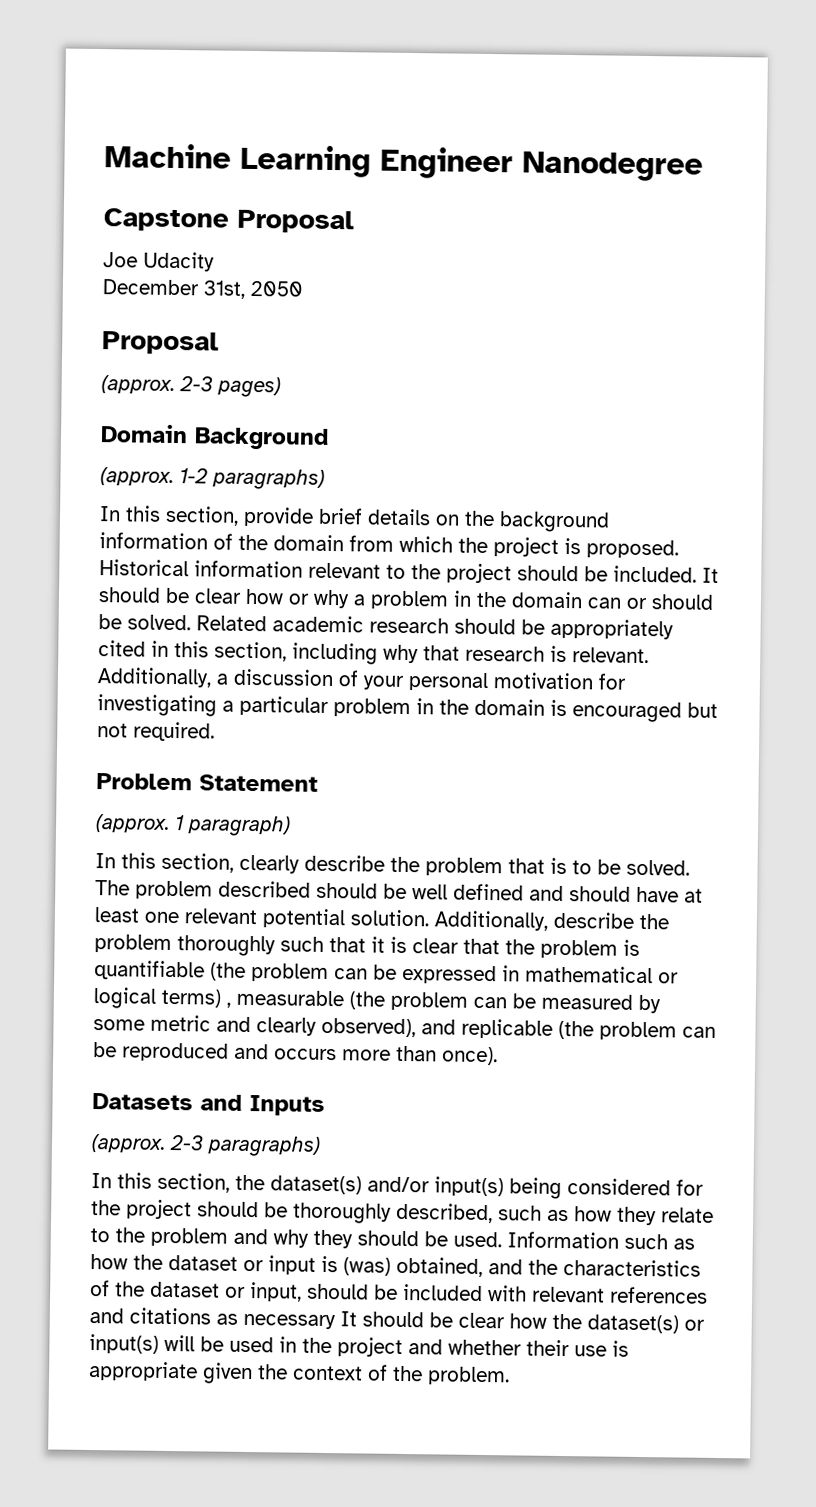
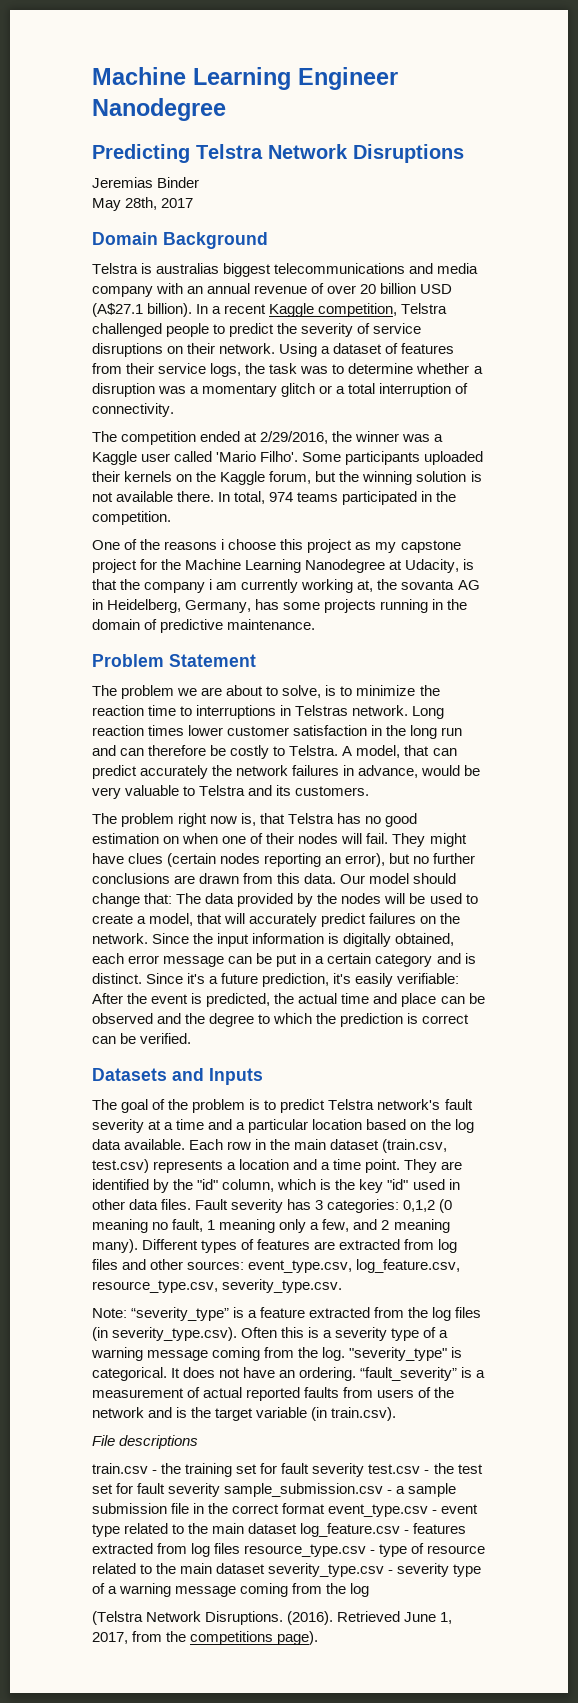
- Capstone Proposal
- Joe Udacity
- December 31st, 2050
- Proposal
- (approx. 2-3 pages)
+ Predicting Telstra Network Disruptions
+ Jeremias Binder
+ May 28th, 2017
  Domain Background
- (approx. 1-2 paragraphs)
- In this section, provide brief details on the background information of the domain from which the project is proposed. Historical information relevant to the project should be included. It should be clear how or why a problem in the domain can or should be solved. Related academic research should be appropriately cited in this section, including why that research is relevant. Additionally, a discussion of your personal motivation for investigating a particular problem in the domain is encouraged but not required.
+ Telstra is australias biggest telecommunications and media company with an annual revenue of over 20 billion USD (A$27.1 billion). In a recent Kaggle competition, Telstra challenged people to predict the severity of service disruptions on their network. Using a dataset of features from their service logs, the task was to determine whether a disruption was a momentary glitch or a total interruption of connectivity.
+ The competition ended at 2/29/2016, the winner was a Kaggle user called 'Mario Filho'. Some participants uploaded their kernels on the Kaggle forum, but the winning solution is not available there. In total, 974 teams participated in the competition.
+ One of the reasons i choose this project as my capstone project for the Machine Learning Nanodegree at Udacity, is that the company i am currently working at, the sovanta AG in Heidelberg, Germany, has some projects running in the domain of predictive maintenance.
  Problem Statement
- (approx. 1 paragraph)
- In this section, clearly describe the problem that is to be solved. The problem described should be well defined and should have at least one relevant potential solution. Additionally, describe the problem thoroughly such that it is clear that the problem is quantifiable (the problem can be expressed in mathematical or logical terms) , measurable (the problem can be measured by some metric and clearly observed), and replicable (the problem can be reproduced and occurs more than once).
+ The problem we are about to solve, is to minimize the reaction time to interruptions in Telstras network. Long reaction times lower customer satisfaction in the long run and can therefore be costly to Telstra. A model, that can predict accurately the network failures in advance, would be very valuable to Telstra and its customers.
+ The problem right now is, that Telstra has no good estimation on when one of their nodes will fail. They might have clues (certain nodes reporting an error), but no further conclusions are drawn from this data. Our model should change that: The data provided by the nodes will be used to create a model, that will accurately predict failures on the network. Since the input information is digitally obtained, each error message can be put in a certain category and is distinct. Since it's a future prediction, it's easily verifiable: After the event is predicted, the actual time and place can be observed and the degree to which the prediction is correct can be verified.
  Datasets and Inputs
- (approx. 2-3 paragraphs)
- In this section, the dataset(s) and/or input(s) being considered for the project should be thoroughly described, such as how they relate to the problem and why they should be used. Information such as how the dataset or input is (was) obtained, and the characteristics of the dataset or input, should be included with relevant references and citations as necessary It should be clear how the dataset(s) or input(s) will be used in the project and whether their use is appropriate given the context of the problem.
+ The goal of the problem is to predict Telstra network's fault severity at a time and a particular location based on the log data available. Each row in the main dataset (train.csv, test.csv) represents a location and a time point. They are identified by the "id" column, which is the key "id" used in other data files. Fault severity has 3 categories: 0,1,2 (0 meaning no fault, 1 meaning only a few, and 2 meaning many). Different types of features are extracted from log files and other sources: event_type.csv, log_feature.csv, resource_type.csv, severity_type.csv.
+ Note: “severity_type” is a feature extracted from the log files (in severity_type.csv). Often this is a severity type of a warning message coming from the log. "severity_type" is categorical. It does not have an ordering. “fault_severity” is a measurement of actual reported faults from users of the network and is the target variable (in train.csv).
+ File descriptions
+ train.csv - the training set for fault severity test.csv - the test set for fault severity sample_submission.csv - a sample submission file in the correct format event_type.csv - event type related to the main dataset log_feature.csv - features extracted from log files resource_type.csv - type of resource related to the main dataset severity_type.csv - severity type of a warning message coming from the log
+ (Telstra Network Disruptions. (2016). Retrieved June 1, 2017, from the competitions page).

